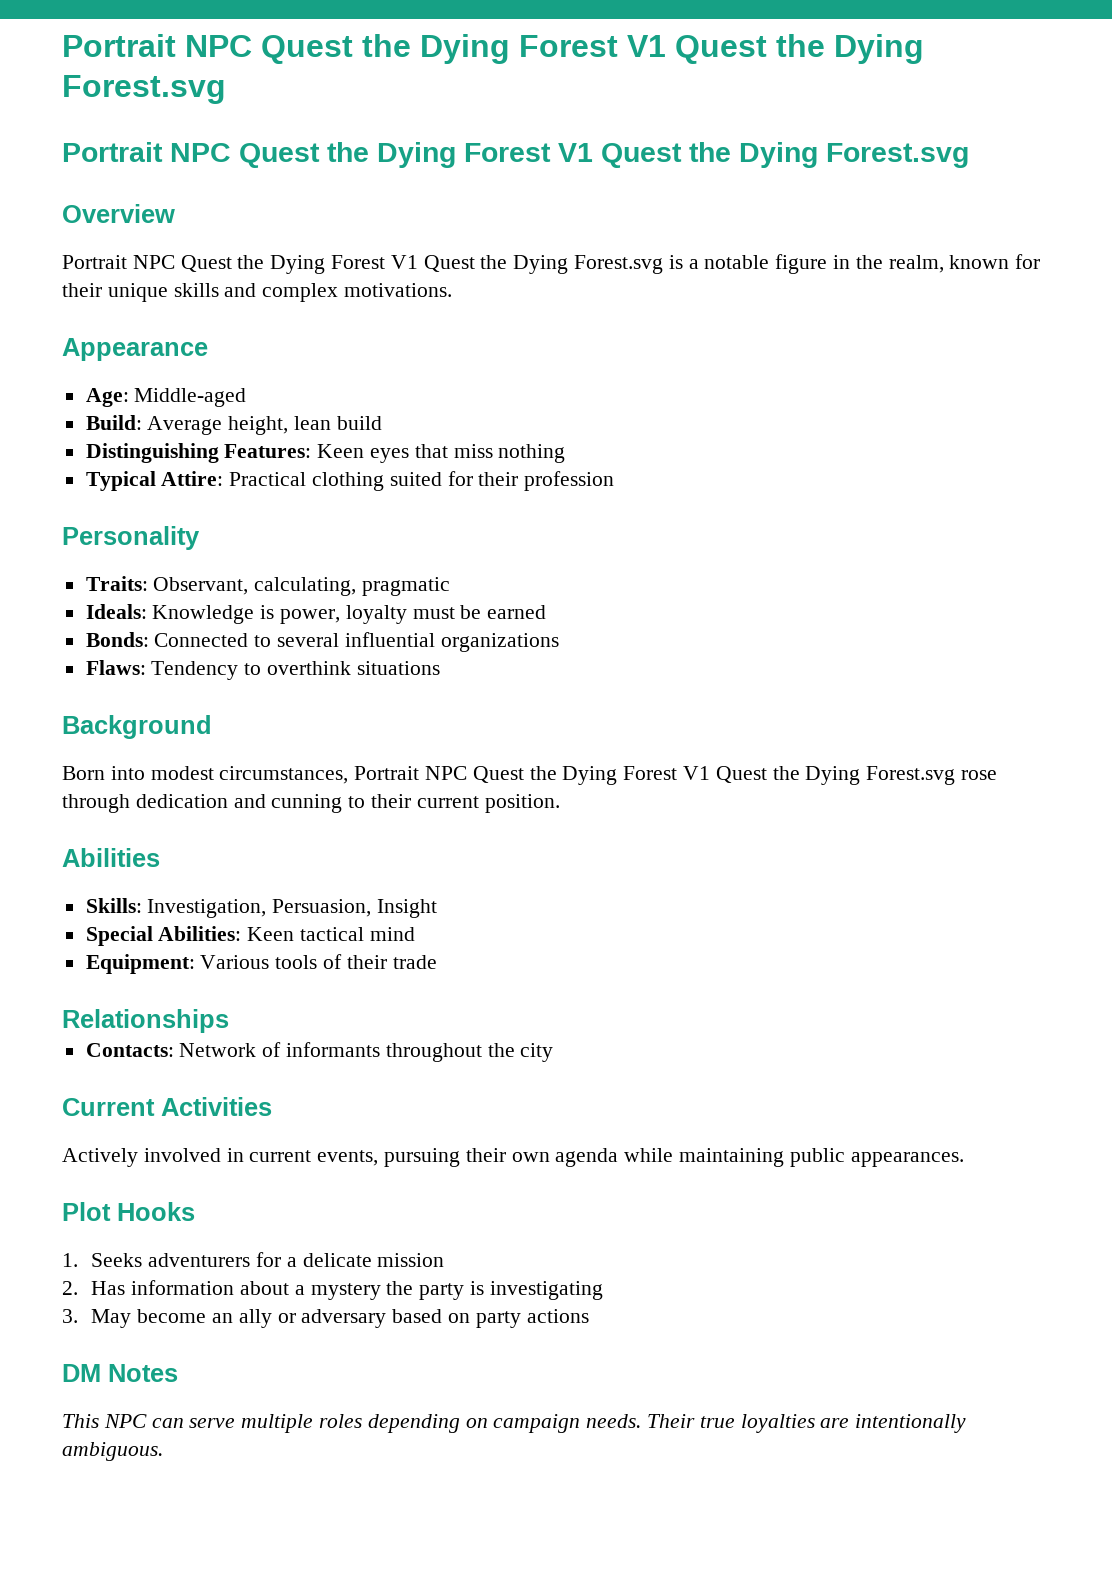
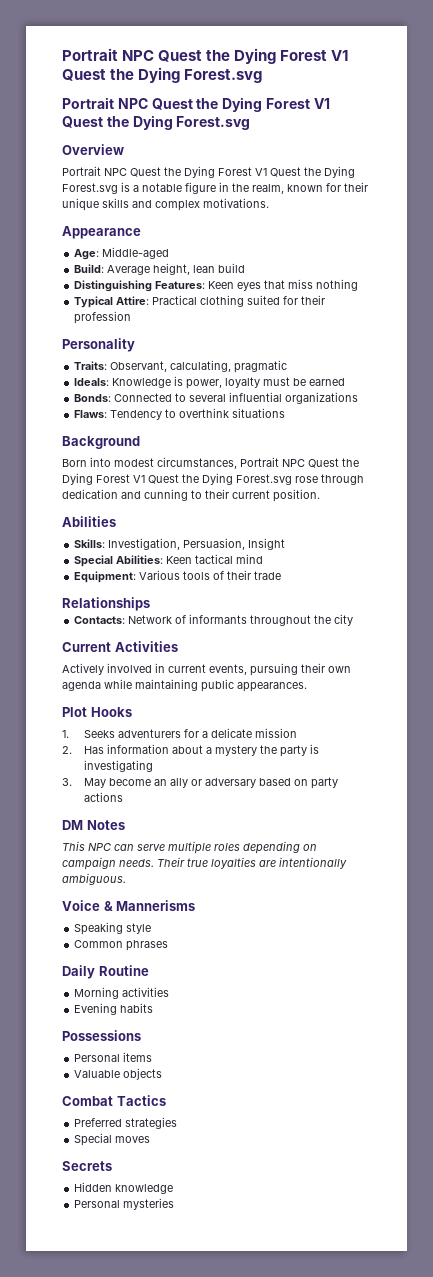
+ Voice & Mannerisms
+ Speaking style
+ Common phrases
+ Daily Routine
+ Morning activities
+ Evening habits
+ Possessions
+ Personal items
+ Valuable objects
+ Combat Tactics
+ Preferred strategies
+ Special moves
+ Secrets
+ Hidden knowledge
+ Personal mysteries

